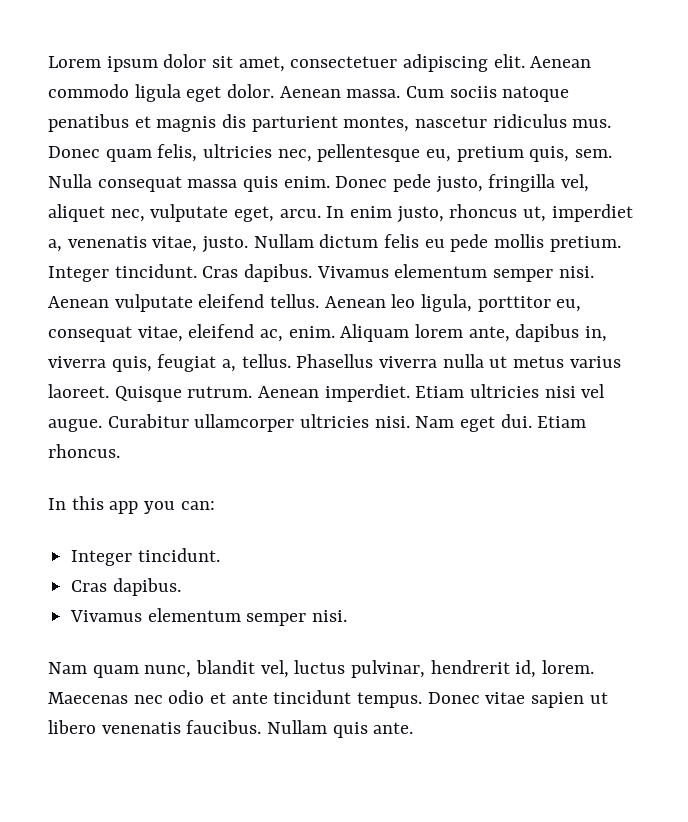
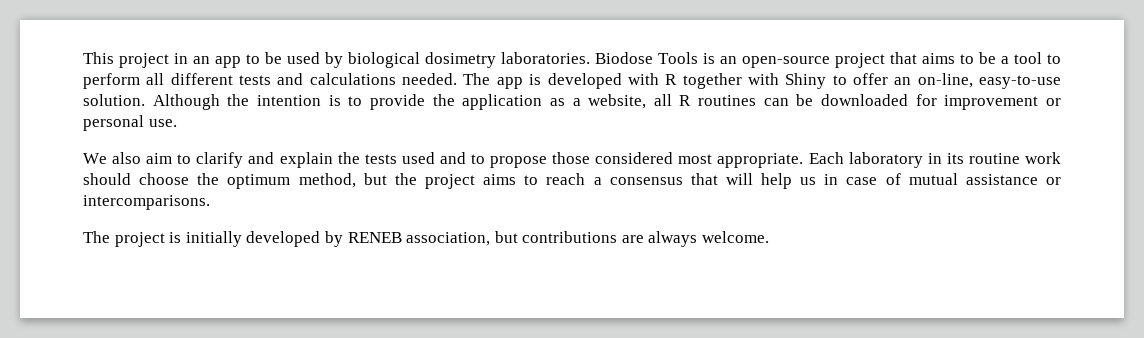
- Lorem ipsum dolor sit amet, consectetuer adipiscing elit. Aenean commodo ligula eget dolor. Aenean massa. Cum sociis natoque penatibus et magnis dis parturient montes, nascetur ridiculus mus. Donec quam felis, ultricies nec, pellentesque eu, pretium quis, sem. Nulla consequat massa quis enim. Donec pede justo, fringilla vel, aliquet nec, vulputate eget, arcu. In enim justo, rhoncus ut, imperdiet a, venenatis vitae, justo. Nullam dictum felis eu pede mollis pretium. Integer tincidunt. Cras dapibus. Vivamus elementum semper nisi. Aenean vulputate eleifend tellus. Aenean leo ligula, porttitor eu, consequat vitae, eleifend ac, enim. Aliquam lorem ante, dapibus in, viverra quis, feugiat a, tellus. Phasellus viverra nulla ut metus varius laoreet. Quisque rutrum. Aenean imperdiet. Etiam ultricies nisi vel augue. Curabitur ullamcorper ultricies nisi. Nam eget dui. Etiam rhoncus.
- In this app you can:
- Integer tincidunt.
- Cras dapibus.
- Vivamus elementum semper nisi.
- Nam quam nunc, blandit vel, luctus pulvinar, hendrerit id, lorem. Maecenas nec odio et ante tincidunt tempus. Donec vitae sapien ut libero venenatis faucibus. Nullam quis ante.
+ This project in an app to be used by biological dosimetry laboratories. Biodose Tools is an open-source project that aims to be a tool to perform all different tests and calculations needed. The app is developed with R together with Shiny to offer an on-line, easy-to-use solution. Although the intention is to provide the application as a website, all R routines can be downloaded for improvement or personal use.
+ We also aim to clarify and explain the tests used and to propose those considered most appropriate. Each laboratory in its routine work should choose the optimum method, but the project aims to reach a consensus that will help us in case of mutual assistance or intercomparisons.
+ The project is initially developed by RENEB association, but contributions are always welcome.

